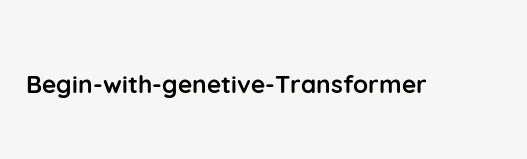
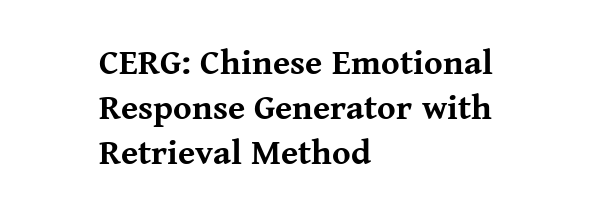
- Begin-with-genetive-Transformer
+ CERG: Chinese Emotional Response Generator with Retrieval Method

